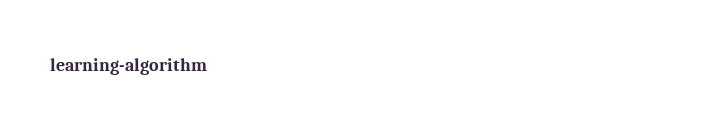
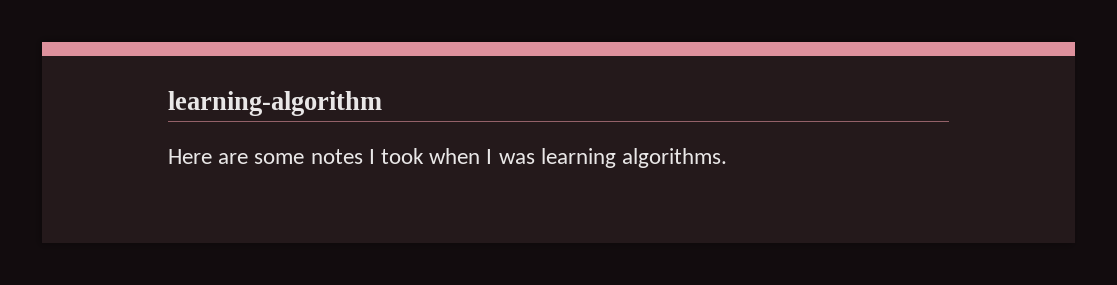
+ Here are some notes I took when I was learning algorithms.

